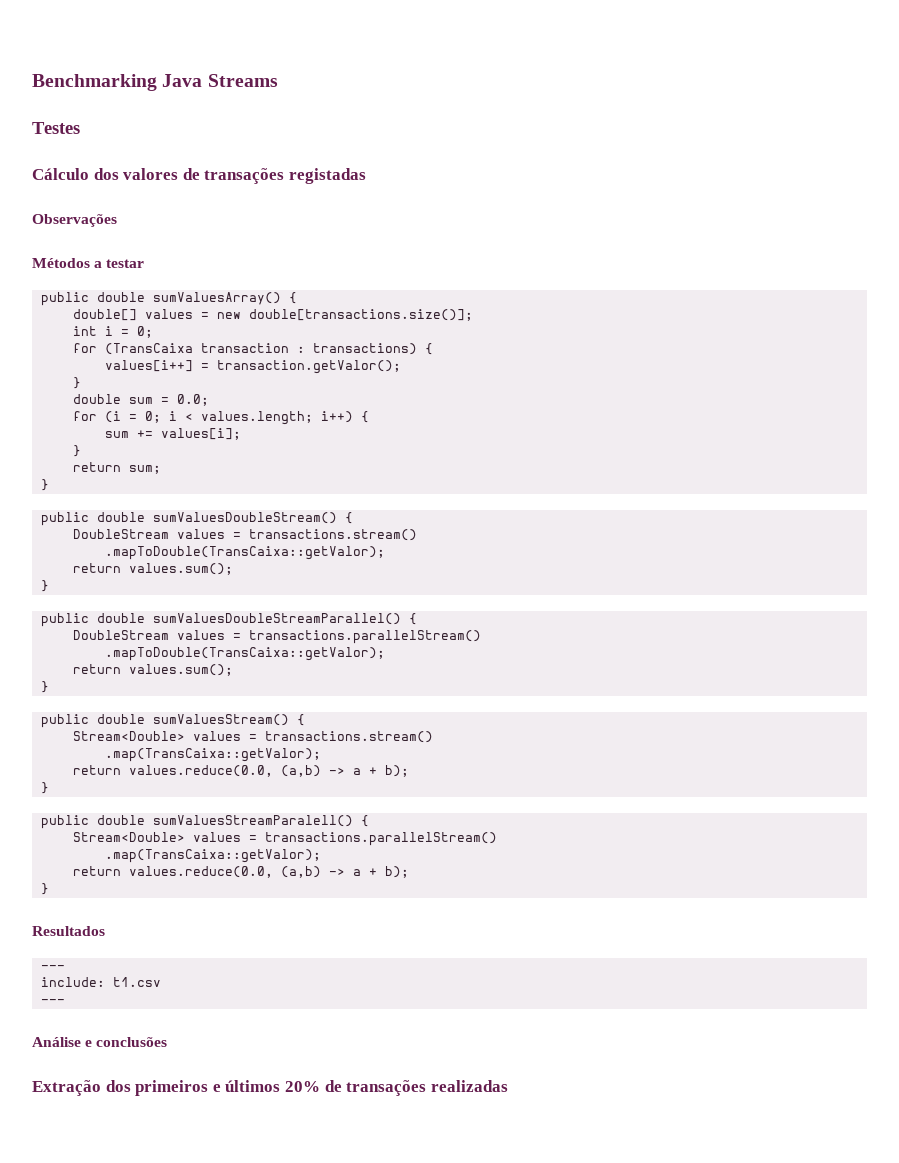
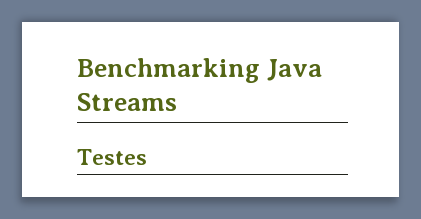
- Cálculo dos valores de transações registadas
- Observações
- Métodos a testar
- public double sumValuesArray() {
- double[] values = new double[transactions.size()];
- int i = 0;
- for (TransCaixa transaction : transactions) {
- values[i++] = transaction.getValor();
- }
- double sum = 0.0;
- for (i = 0; i < values.length; i++) {
- sum += values[i];
- }
- return sum;
- }
- public double sumValuesDoubleStream() {
- DoubleStream values = transactions.stream()
- .mapToDouble(TransCaixa::getValor);
- return values.sum();
- }
- public double sumValuesDoubleStreamParallel() {
- DoubleStream values = transactions.parallelStream()
- .mapToDouble(TransCaixa::getValor);
- return values.sum();
- }
- public double sumValuesStream() {
- Stream<Double> values = transactions.stream()
- .map(TransCaixa::getValor);
- return values.reduce(0.0, (a,b) -> a + b);
- }
- public double sumValuesStreamParalell() {
- Stream<Double> values = transactions.parallelStream()
- .map(TransCaixa::getValor);
- return values.reduce(0.0, (a,b) -> a + b);
- }
- Resultados
- ---
- include: t1.csv
- ---
- Análise e conclusões
- Extração dos primeiros e últimos 20% de transações realizadas

